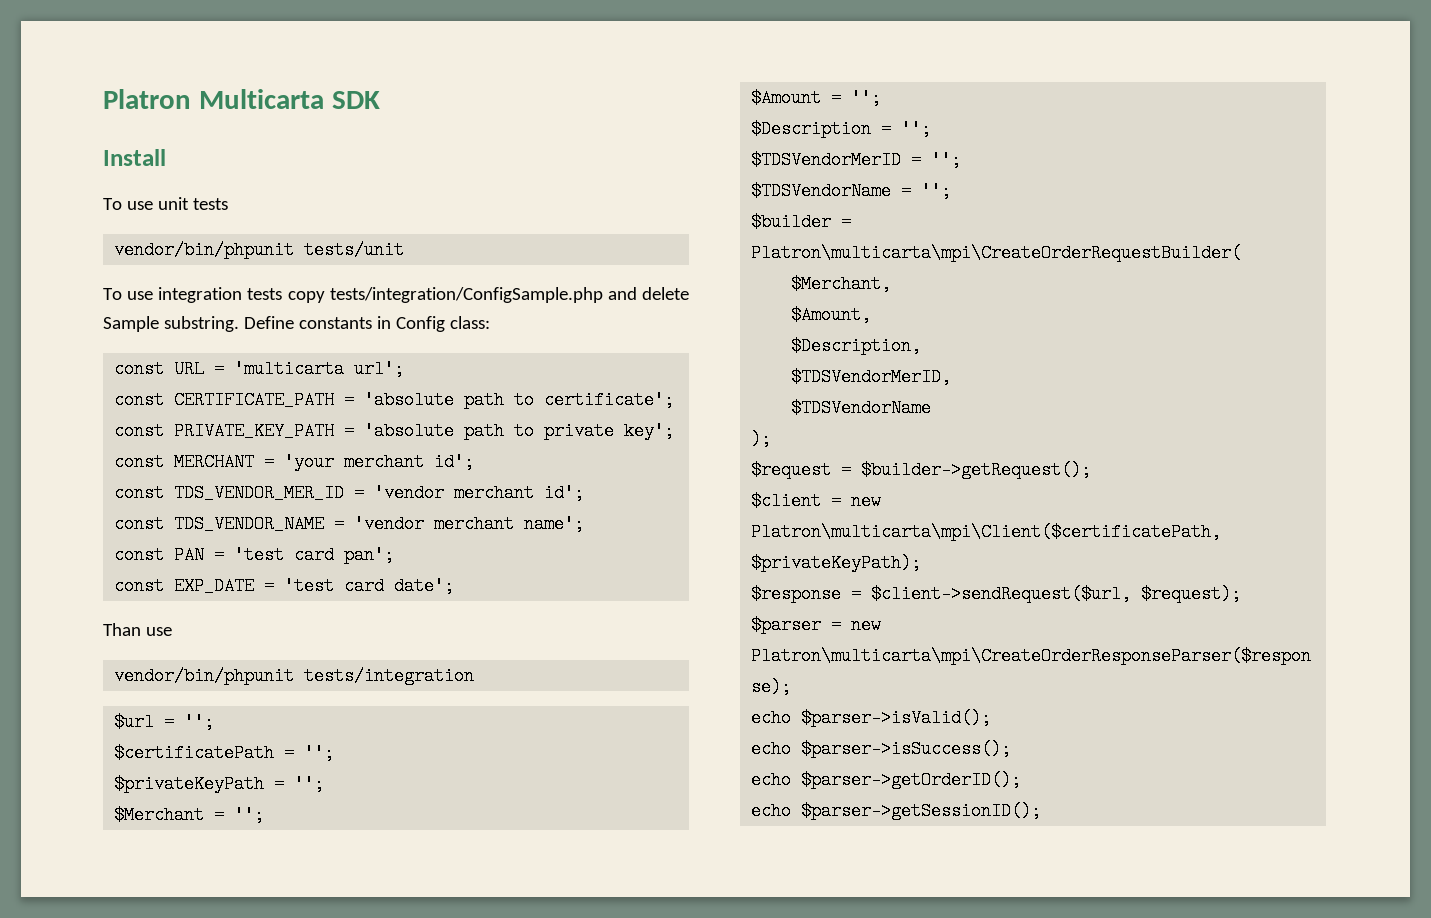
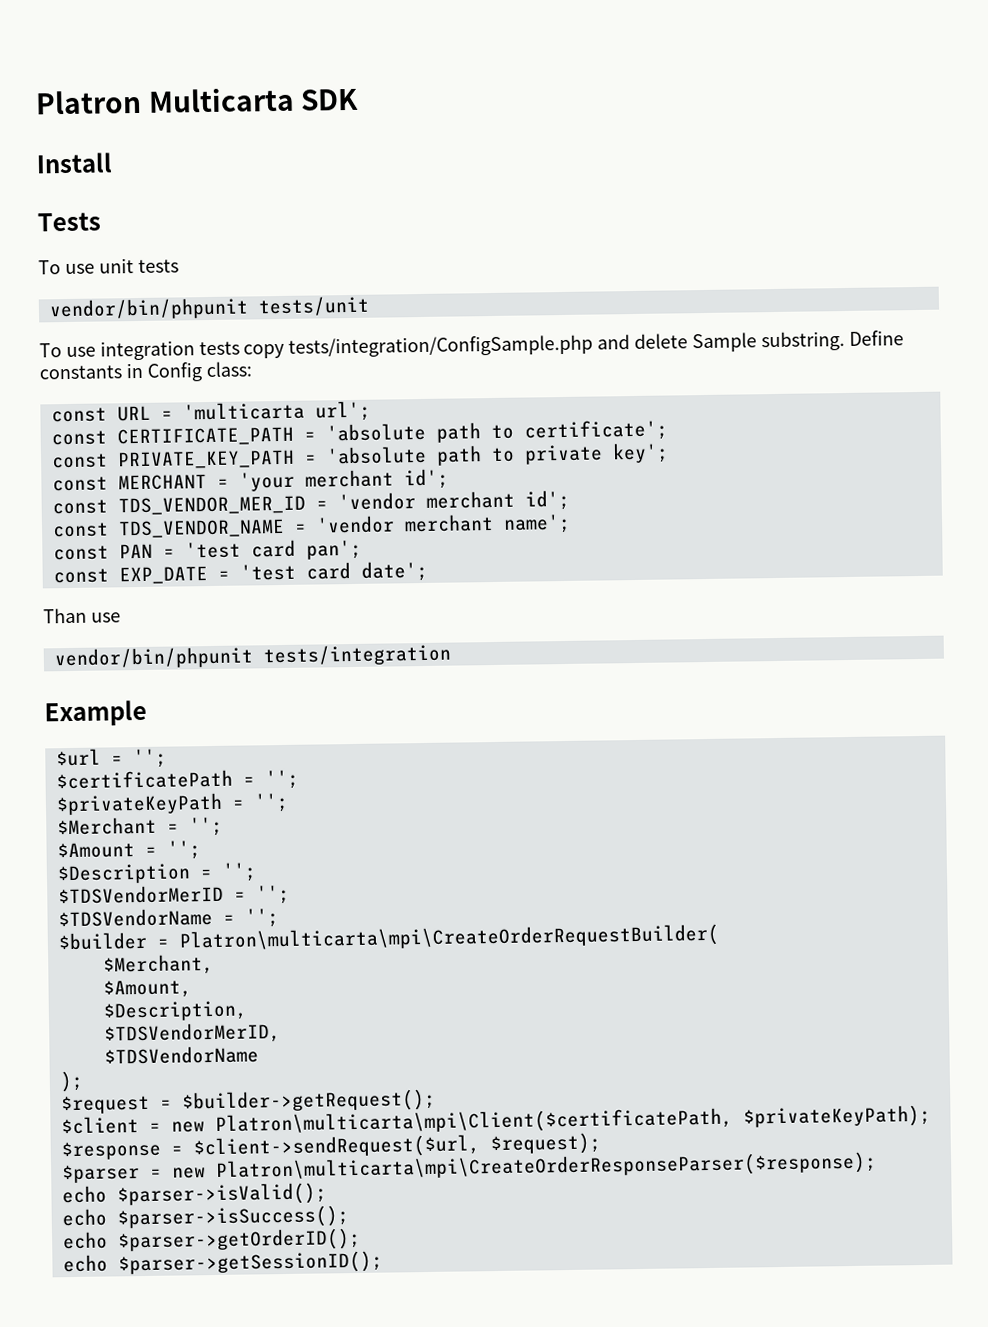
+ Tests
+ Example

